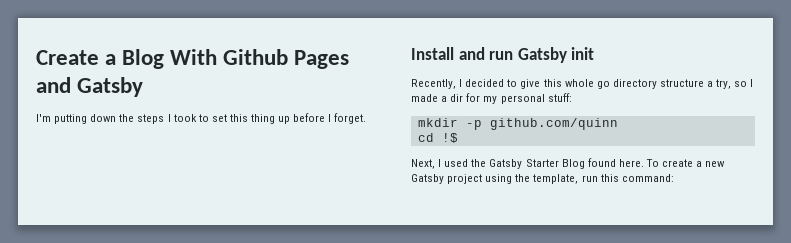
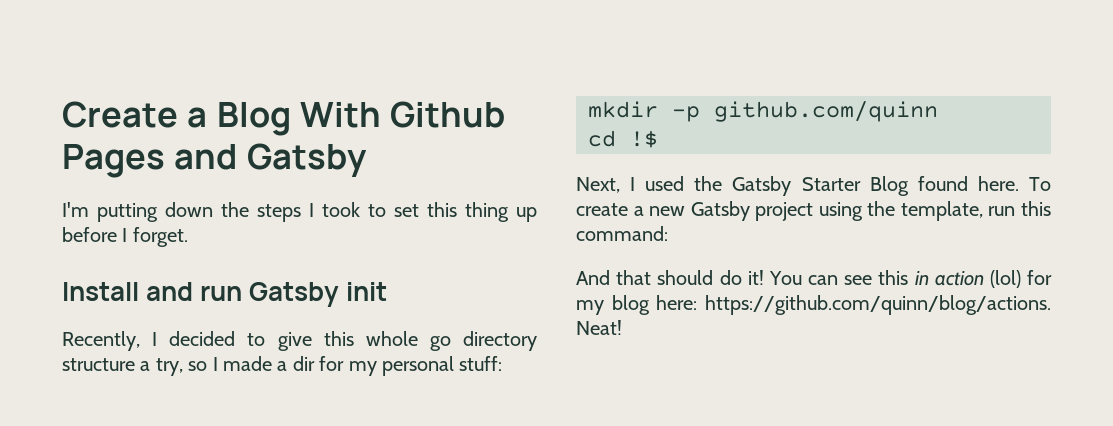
+ And that should do it! You can see this in action (lol) for my blog here: https://github.com/quinn/blog/actions. Neat!

